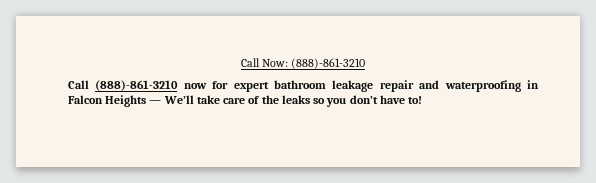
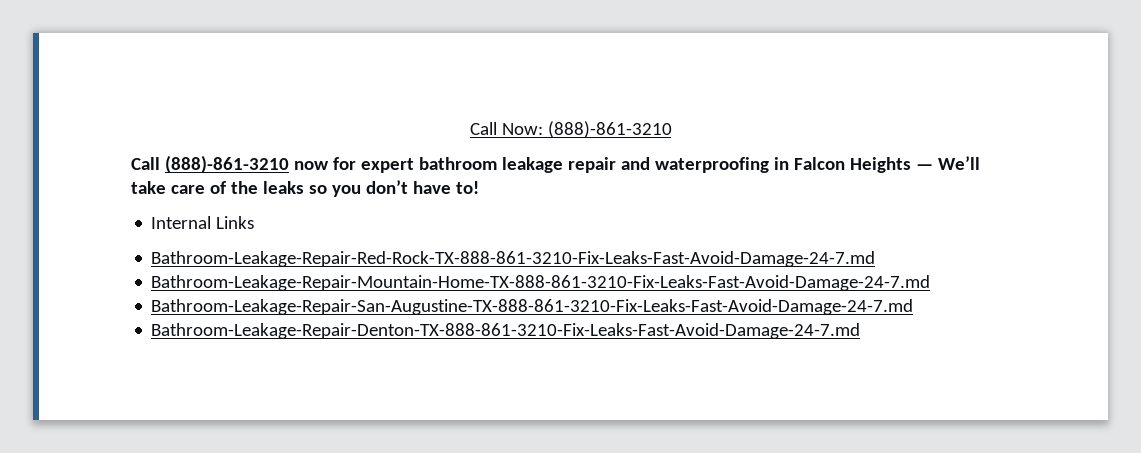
+ Internal Links
+ Bathroom-Leakage-Repair-Red-Rock-TX-888-861-3210-Fix-Leaks-Fast-Avoid-Damage-24-7.md
+ Bathroom-Leakage-Repair-Mountain-Home-TX-888-861-3210-Fix-Leaks-Fast-Avoid-Damage-24-7.md
+ Bathroom-Leakage-Repair-San-Augustine-TX-888-861-3210-Fix-Leaks-Fast-Avoid-Damage-24-7.md
+ Bathroom-Leakage-Repair-Denton-TX-888-861-3210-Fix-Leaks-Fast-Avoid-Damage-24-7.md

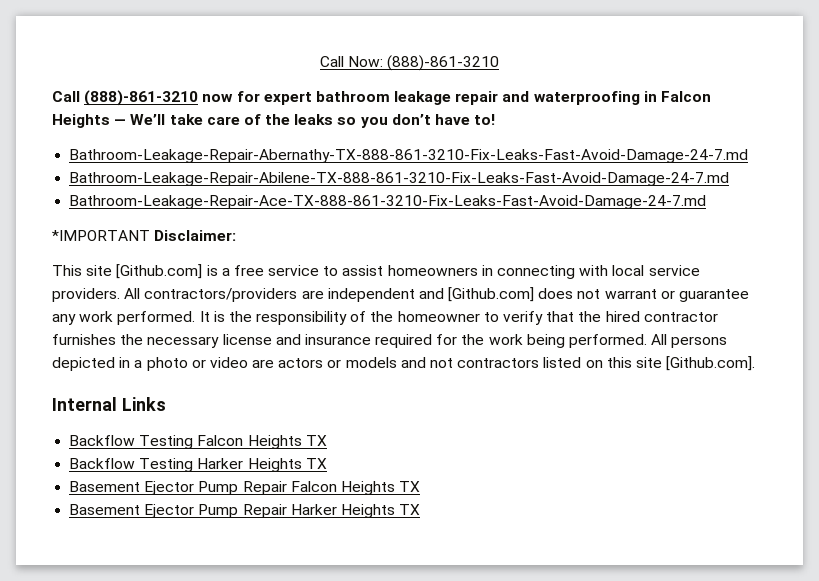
+ Bathroom-Leakage-Repair-Abernathy-TX-888-861-3210-Fix-Leaks-Fast-Avoid-Damage-24-7.md
+ Bathroom-Leakage-Repair-Abilene-TX-888-861-3210-Fix-Leaks-Fast-Avoid-Damage-24-7.md
+ Bathroom-Leakage-Repair-Ace-TX-888-861-3210-Fix-Leaks-Fast-Avoid-Damage-24-7.md
+ *IMPORTANT Disclaimer:
+ This site [Github.com] is a free service to assist homeowners in connecting with local service providers. All contractors/providers are independent and [Github.com] does not warrant or guarantee any work performed. It is the responsibility of the homeowner to verify that the hired contractor furnishes the necessary license and insurance required for the work being performed. All persons depicted in a photo or video are actors or models and not contractors listed on this site [Github.com].
  Internal Links
- Bathroom-Leakage-Repair-Red-Rock-TX-888-861-3210-Fix-Leaks-Fast-Avoid-Damage-24-7.md
- Bathroom-Leakage-Repair-Mountain-Home-TX-888-861-3210-Fix-Leaks-Fast-Avoid-Damage-24-7.md
- Bathroom-Leakage-Repair-San-Augustine-TX-888-861-3210-Fix-Leaks-Fast-Avoid-Damage-24-7.md
- Bathroom-Leakage-Repair-Denton-TX-888-861-3210-Fix-Leaks-Fast-Avoid-Damage-24-7.md
+ Backflow Testing Falcon Heights TX
+ Backflow Testing Harker Heights TX
+ Basement Ejector Pump Repair Falcon Heights TX
+ Basement Ejector Pump Repair Harker Heights TX

